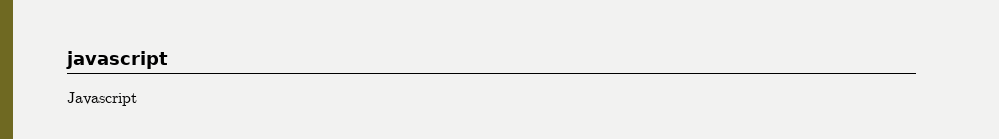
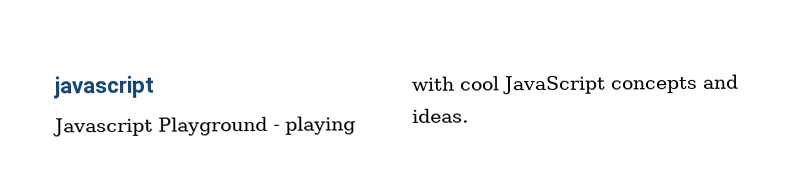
- Javascript
+ Javascript Playground - playing with cool JavaScript concepts and ideas.

